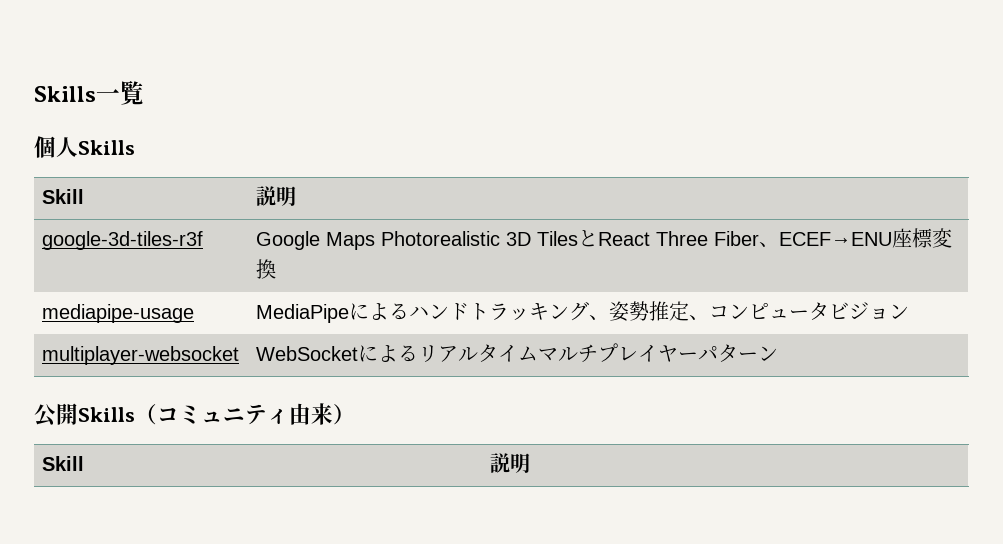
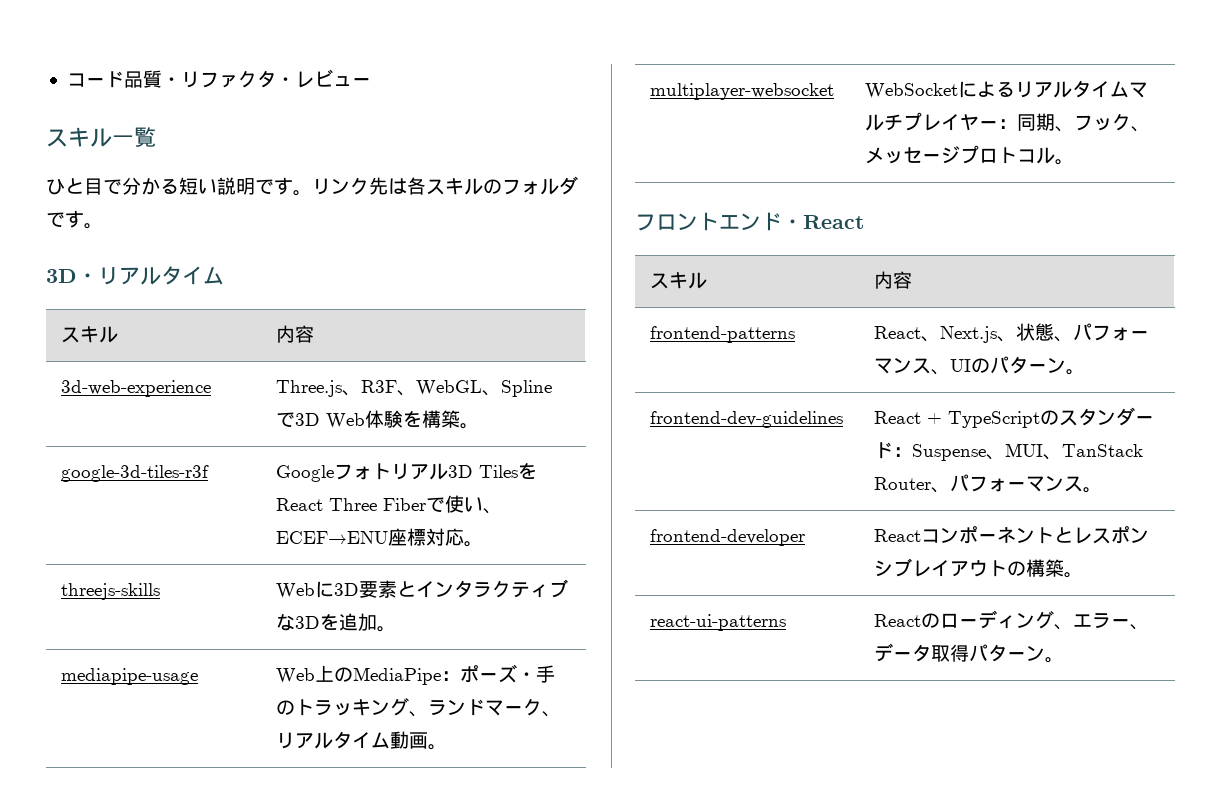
- Skills一覧
- 個人Skills
- Skill | 説明
+ コード品質・リファクタ・レビュー
+ スキル一覧
+ ひと目で分かる短い説明です。リンク先は各スキルのフォルダです。
+ 3D・リアルタイム
+ スキル | 内容
+ 3d-web-experience | Three.js、R3F、WebGL、Splineで3D Web体験を構築。
- google-3d-tiles-r3f | Google Maps Photorealistic 3D TilesとReact Three Fiber、ECEF→ENU座標変換
- mediapipe-usage | MediaPipeによるハンドトラッキング、姿勢推定、コンピュータビジョン
+ google-3d-tiles-r3f | Googleフォトリアル3D TilesをReact Three Fiberで使い、ECEF→ENU座標対応。
+ threejs-skills | Webに3D要素とインタラクティブな3Dを追加。
+ mediapipe-usage | Web上のMediaPipe：ポーズ・手のトラッキング、ランドマーク、リアルタイム動画。
- multiplayer-websocket | WebSocketによるリアルタイムマルチプレイヤーパターン
- 公開Skills（コミュニティ由来）
- Skill | 説明
+ multiplayer-websocket | WebSocketによるリアルタイムマルチプレイヤー：同期、フック、メッセージプロトコル。
+ フロントエンド・React
+ スキル | 内容
+ frontend-patterns | React、Next.js、状態、パフォーマンス、UIのパターン。
+ frontend-dev-guidelines | React + TypeScriptのスタンダード：Suspense、MUI、TanStack Router、パフォーマンス。
+ frontend-developer | Reactコンポーネントとレスポンシブレイアウトの構築。
+ react-ui-patterns | Reactのローディング、エラー、データ取得パターン。

